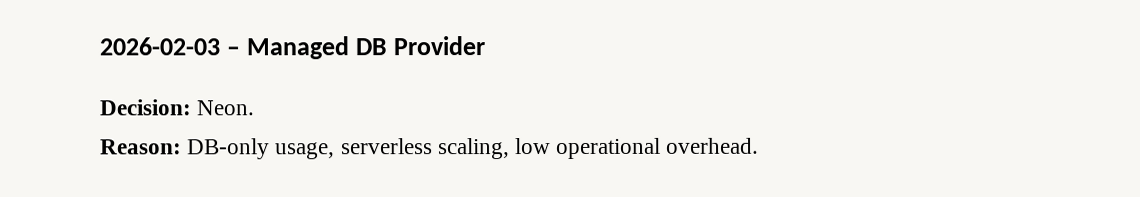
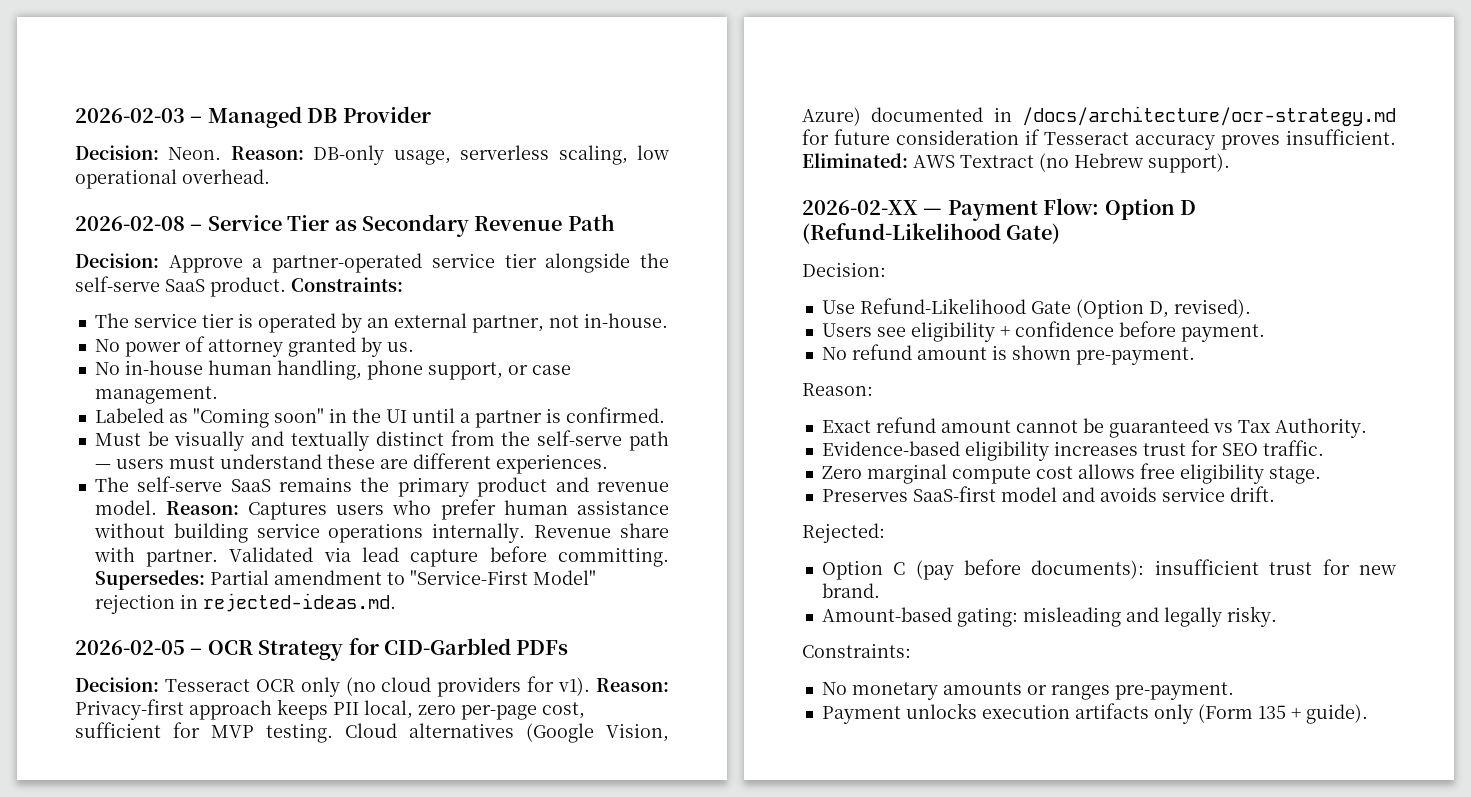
- Decision: Neon.
- Reason: DB-only usage, serverless scaling, low operational overhead.
+ Decision: Neon. Reason: DB-only usage, serverless scaling, low operational overhead.
+ 2026-02-08 – Service Tier as Secondary Revenue Path
+ Decision: Approve a partner-operated service tier alongside the self-serve SaaS product. Constraints:
+ The service tier is operated by an external partner, not in-house.
+ No power of attorney granted by us.
+ No in-house human handling, phone support, or case management.
+ Labeled as "Coming soon" in the UI until a partner is confirmed.
+ Must be visually and textually distinct from the self-serve path — users must understand these are different experiences.
+ The self-serve SaaS remains the primary product and revenue model. Reason: Captures users who prefer human assistance without building service operations internally. Revenue share with partner. Validated via lead capture before committing. Supersedes: Partial amendment to "Service-First Model" rejection in rejected-ideas.md.
+ 2026-02-05 – OCR Strategy for CID-Garbled PDFs
+ Decision: Tesseract OCR only (no cloud providers for v1). Reason: Privacy-first approach keeps PII local, zero per-page cost, sufficient for MVP testing. Cloud alternatives (Google Vision, Azure) documented in /docs/architecture/ocr-strategy.md for future consideration if Tesseract accuracy proves insufficient. Eliminated: AWS Textract (no Hebrew support).
+ 2026-02-XX — Payment Flow: Option D (Refund-Likelihood Gate)
+ Decision:
+ Use Refund-Likelihood Gate (Option D, revised).
+ Users see eligibility + confidence before payment.
+ No refund amount is shown pre-payment.
+ Reason:
+ Exact refund amount cannot be guaranteed vs Tax Authority.
+ Evidence-based eligibility increases trust for SEO traffic.
+ Zero marginal compute cost allows free eligibility stage.
+ Preserves SaaS-first model and avoids service drift.
+ Rejected:
+ Option C (pay before documents): insufficient trust for new brand.
+ Amount-based gating: misleading and legally risky.
+ Constraints:
+ No monetary amounts or ranges pre-payment.
+ Payment unlocks execution artifacts only (Form 135 + guide).

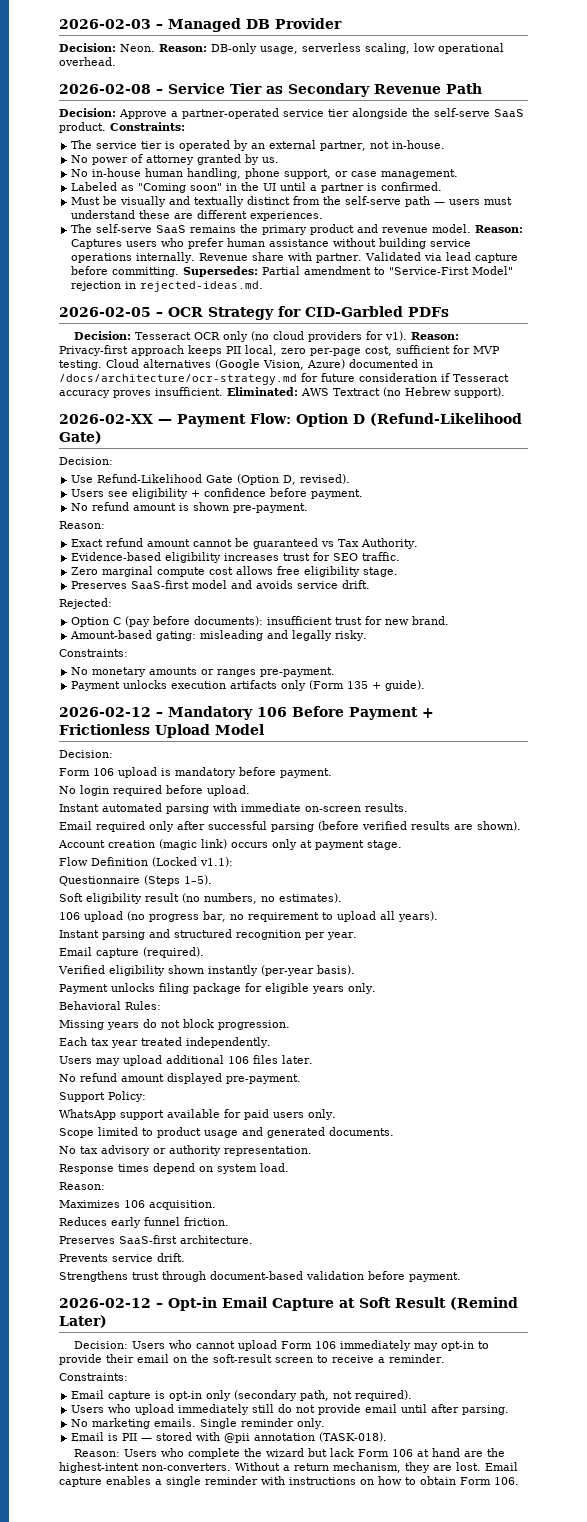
+ 2026-02-12 – Mandatory 106 Before Payment + Frictionless Upload Model
+ Decision:
+ Form 106 upload is mandatory before payment.
+ No login required before upload.
+ Instant automated parsing with immediate on-screen results.
+ Email required only after successful parsing (before verified results are shown).
+ Account creation (magic link) occurs only at payment stage.
+ Flow Definition (Locked v1.1):
+ Questionnaire (Steps 1–5).
+ Soft eligibility result (no numbers, no estimates).
+ 106 upload (no progress bar, no requirement to upload all years).
+ Instant parsing and structured recognition per year.
+ Email capture (required).
+ Verified eligibility shown instantly (per-year basis).
+ Payment unlocks filing package for eligible years only.
+ Behavioral Rules:
+ Missing years do not block progression.
+ Each tax year treated independently.
+ Users may upload additional 106 files later.
+ No refund amount displayed pre-payment.
+ Support Policy:
+ WhatsApp support available for paid users only.
+ Scope limited to product usage and generated documents.
+ No tax advisory or authority representation.
+ Response times depend on system load.
+ Reason:
+ Maximizes 106 acquisition.
+ Reduces early funnel friction.
+ Preserves SaaS-first architecture.
+ Prevents service drift.
+ Strengthens trust through document-based validation before payment.
+ 2026-02-12 – Opt-in Email Capture at Soft Result (Remind Later)
+ Decision: Users who cannot upload Form 106 immediately may opt-in to provide their email on the soft-result screen to receive a reminder.
+ Constraints:
+ Email capture is opt-in only (secondary path, not required).
+ Users who upload immediately still do not provide email until after parsing.
+ No marketing emails. Single reminder only.
+ Email is PII — stored with @pii annotation (TASK-018).
+ Reason: Users who complete the wizard but lack Form 106 at hand are the highest-intent non-converters. Without a return mechanism, they are lost. Email capture enables a single reminder with instructions on how to obtain Form 106.

